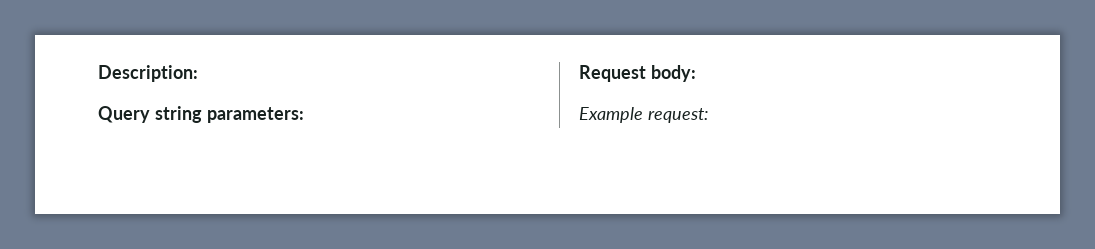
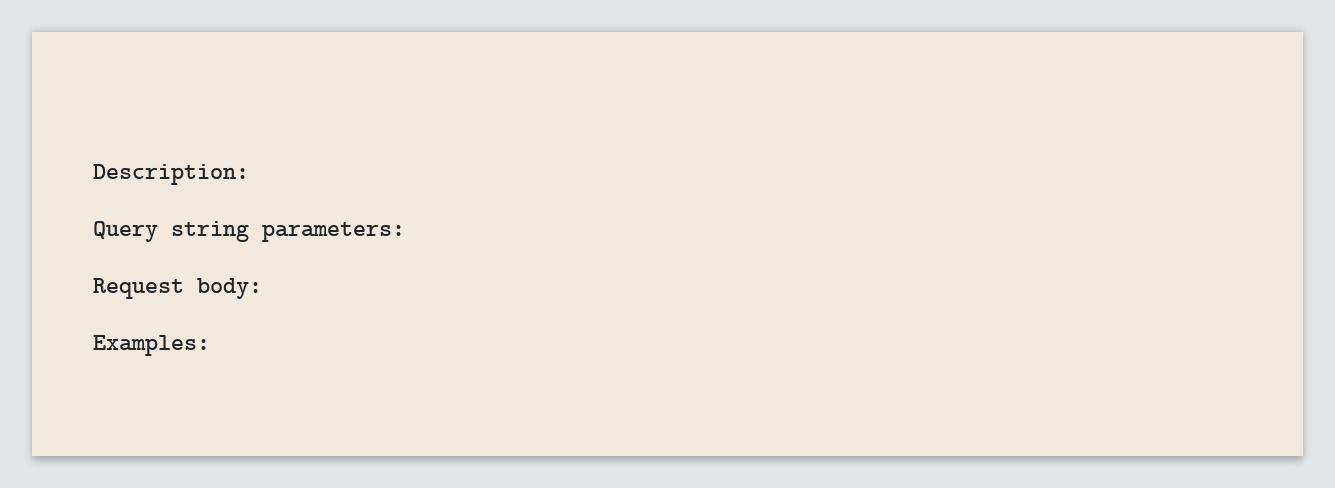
- Example request:
+ Examples:

